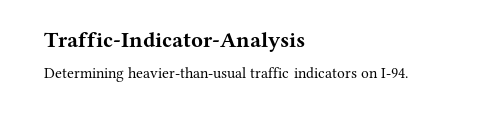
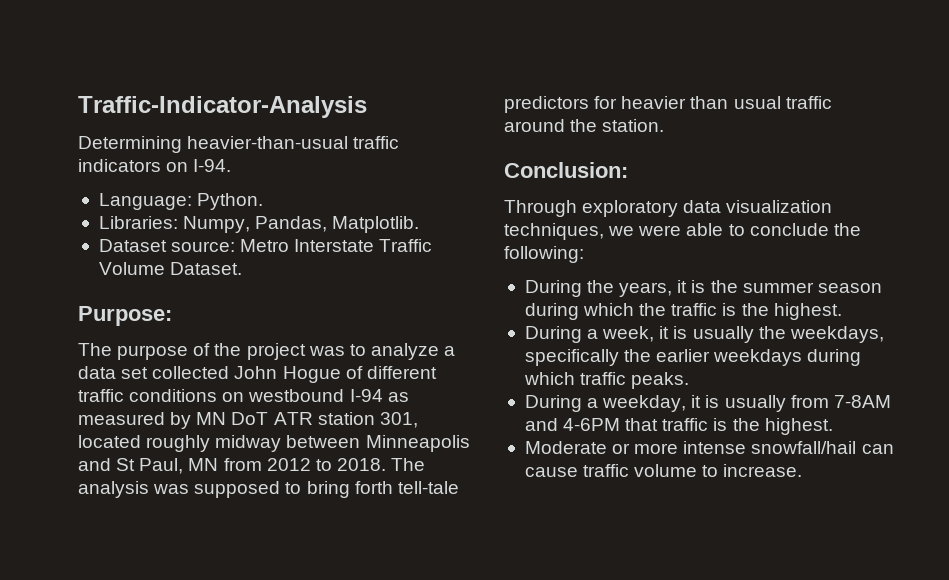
+ Language: Python.
+ Libraries: Numpy, Pandas, Matplotlib.
+ Dataset source: Metro Interstate Traffic Volume Dataset.
+ Purpose:
+ The purpose of the project was to analyze a data set collected John Hogue of different traffic conditions on westbound I-94 as measured by MN DoT ATR station 301, located roughly midway between Minneapolis and St Paul, MN from 2012 to 2018. The analysis was supposed to bring forth tell-tale predictors for heavier than usual traffic around the station.
+ Conclusion:
+ Through exploratory data visualization techniques, we were able to conclude the following:
+ During the years, it is the summer season during which the traffic is the highest.
+ During a week, it is usually the weekdays, specifically the earlier weekdays during which traffic peaks.
+ During a weekday, it is usually from 7-8AM and 4-6PM that traffic is the highest.
+ Moderate or more intense snowfall/hail can cause traffic volume to increase.

